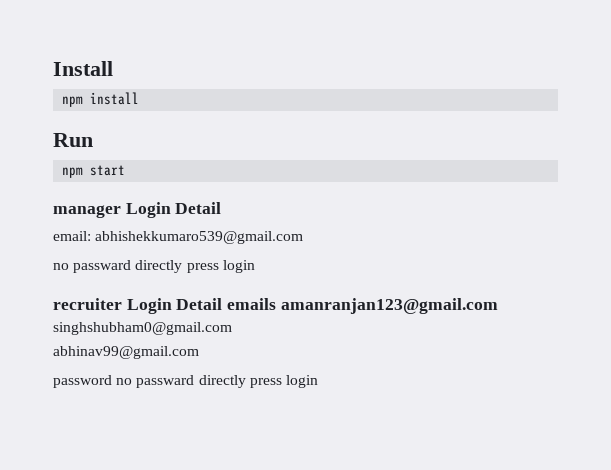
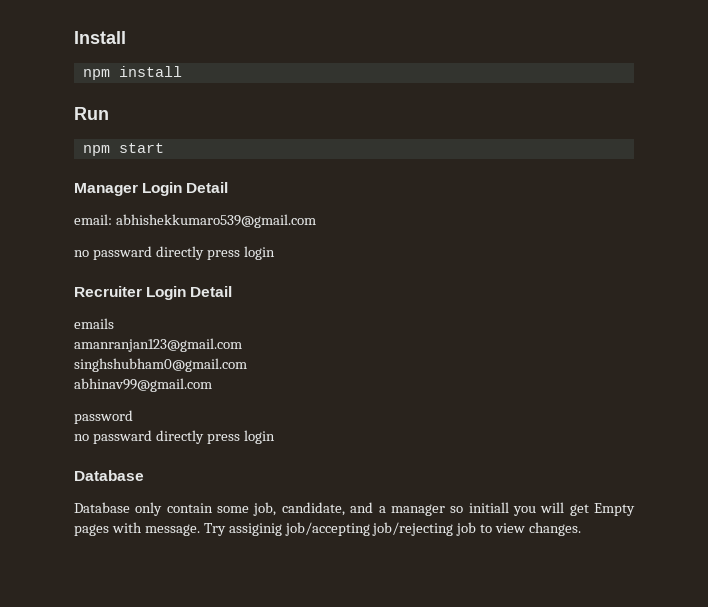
- manager Login Detail
+ Manager Login Detail
- recruiter Login Detail emails amanranjan123@gmail.com
+ Recruiter Login Detail
+ emails
+ amanranjan123@gmail.com
- password no passward directly press login
+ password
+ no passward directly press login
+ Database
+ Database only contain some job, candidate, and a manager so initiall you will get Empty pages with message. Try assiginig job/accepting job/rejecting job to view changes.

